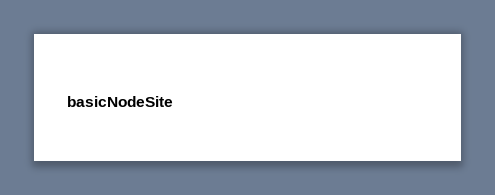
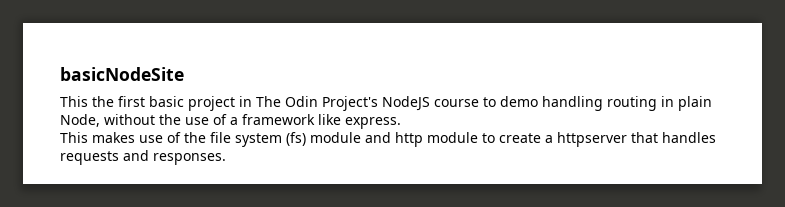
+ This the first basic project in The Odin Project's NodeJS course to demo handling routing in plain Node, without the use of a framework like express.
+ This makes use of the file system (fs) module and http module to create a httpserver that handles requests and responses.

